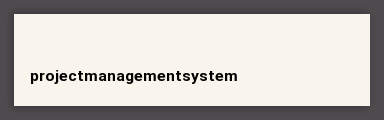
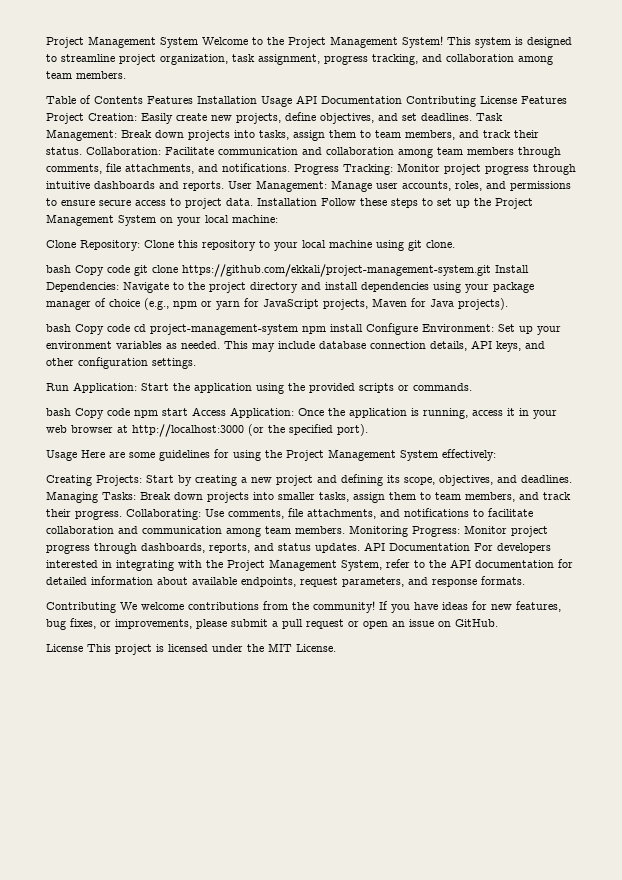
- projectmanagementsystem
+ Project Management System Welcome to the Project Management System! This system is designed to streamline project organization, task assignment, progress tracking, and collaboration among team members.
+ Table of Contents Features Installation Usage API Documentation Contributing License Features Project Creation: Easily create new projects, define objectives, and set deadlines. Task Management: Break down projects into tasks, assign them to team members, and track their status. Collaboration: Facilitate communication and collaboration among team members through comments, file attachments, and notifications. Progress Tracking: Monitor project progress through intuitive dashboards and reports. User Management: Manage user accounts, roles, and permissions to ensure secure access to project data. Installation Follow these steps to set up the Project Management System on your local machine:
+ Clone Repository: Clone this repository to your local machine using git clone.
+ bash Copy code git clone https://github.com/ekkali/project-management-system.git Install Dependencies: Navigate to the project directory and install dependencies using your package manager of choice (e.g., npm or yarn for JavaScript projects, Maven for Java projects).
+ bash Copy code cd project-management-system npm install Configure Environment: Set up your environment variables as needed. This may include database connection details, API keys, and other configuration settings.
+ Run Application: Start the application using the provided scripts or commands.
+ bash Copy code npm start Access Application: Once the application is running, access it in your web browser at http://localhost:3000 (or the specified port).
+ Usage Here are some guidelines for using the Project Management System effectively:
+ Creating Projects: Start by creating a new project and defining its scope, objectives, and deadlines. Managing Tasks: Break down projects into smaller tasks, assign them to team members, and track their progress. Collaborating: Use comments, file attachments, and notifications to facilitate collaboration and communication among team members. Monitoring Progress: Monitor project progress through dashboards, reports, and status updates. API Documentation For developers interested in integrating with the Project Management System, refer to the API documentation for detailed information about available endpoints, request parameters, and response formats.
+ Contributing We welcome contributions from the community! If you have ideas for new features, bug fixes, or improvements, please submit a pull request or open an issue on GitHub.
+ License This project is licensed under the MIT License.

